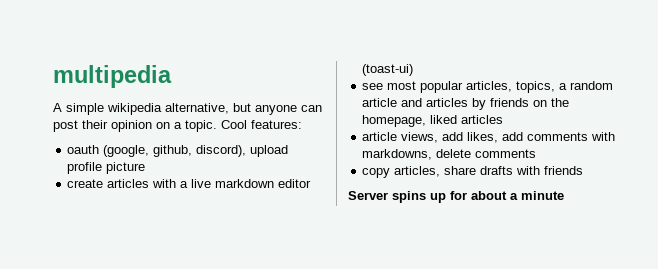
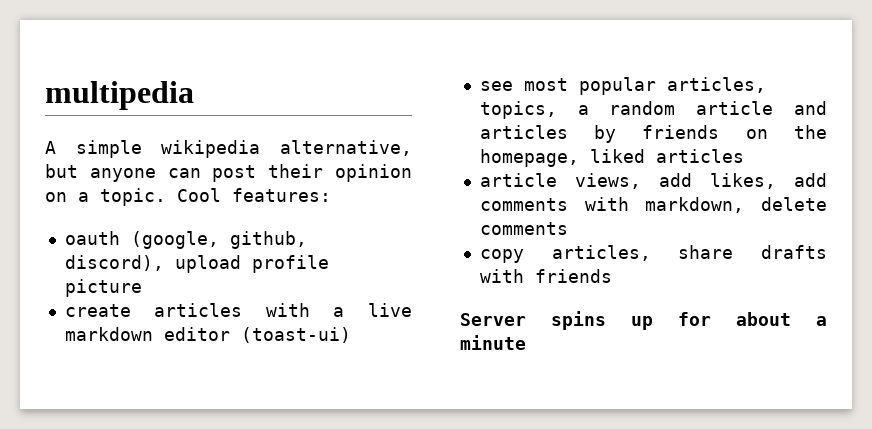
- article views, add likes, add comments with markdowns, delete comments
+ article views, add likes, add comments with markdown, delete comments

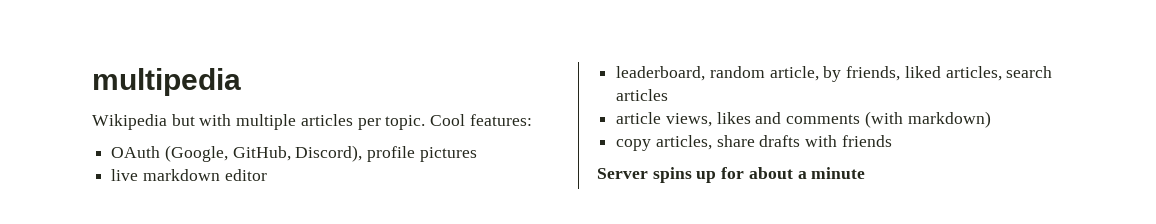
- A simple wikipedia alternative, but anyone can post their opinion on a topic. Cool features:
- oauth (google, github, discord), upload profile picture
- create articles with a live markdown editor (toast-ui)
- see most popular articles, topics, a random article and articles by friends on the homepage, liked articles
- article views, add likes, add comments with markdown, delete comments
+ Wikipedia but with multiple articles per topic. Cool features:
+ OAuth (Google, GitHub, Discord), profile pictures
+ live markdown editor
+ leaderboard, random article, by friends, liked articles, search articles
+ article views, likes and comments (with markdown)

